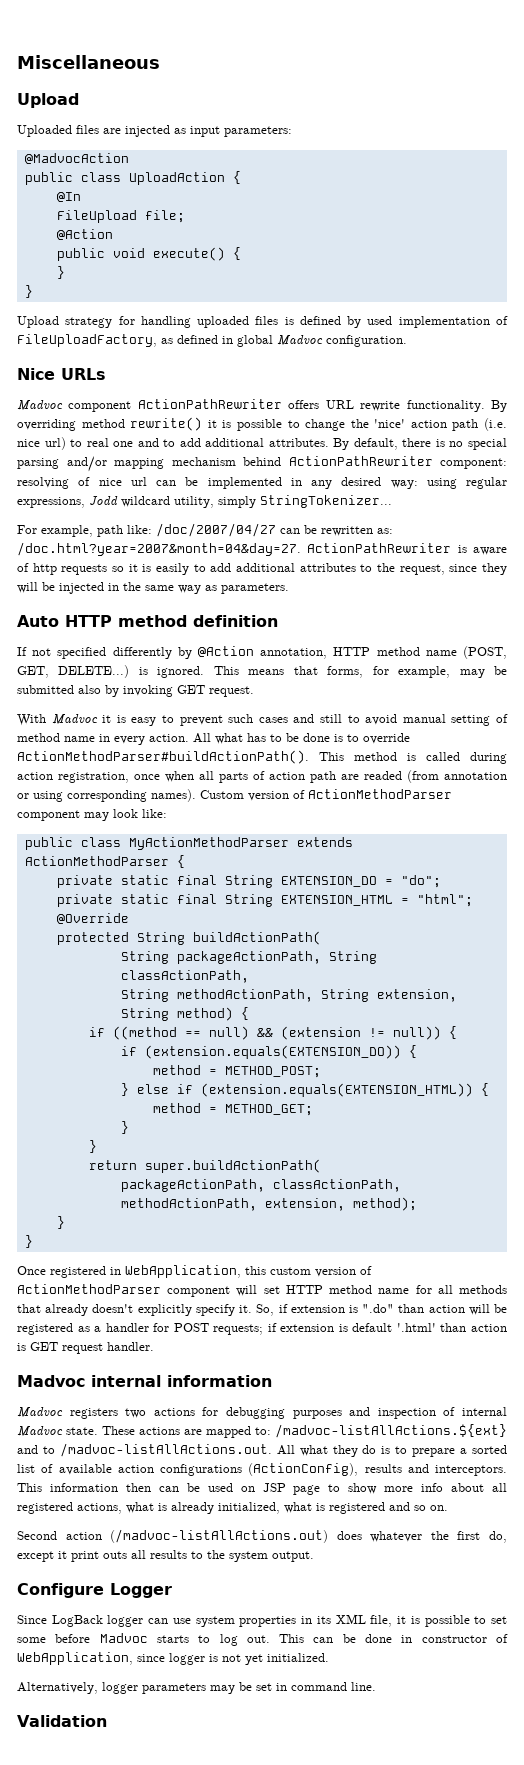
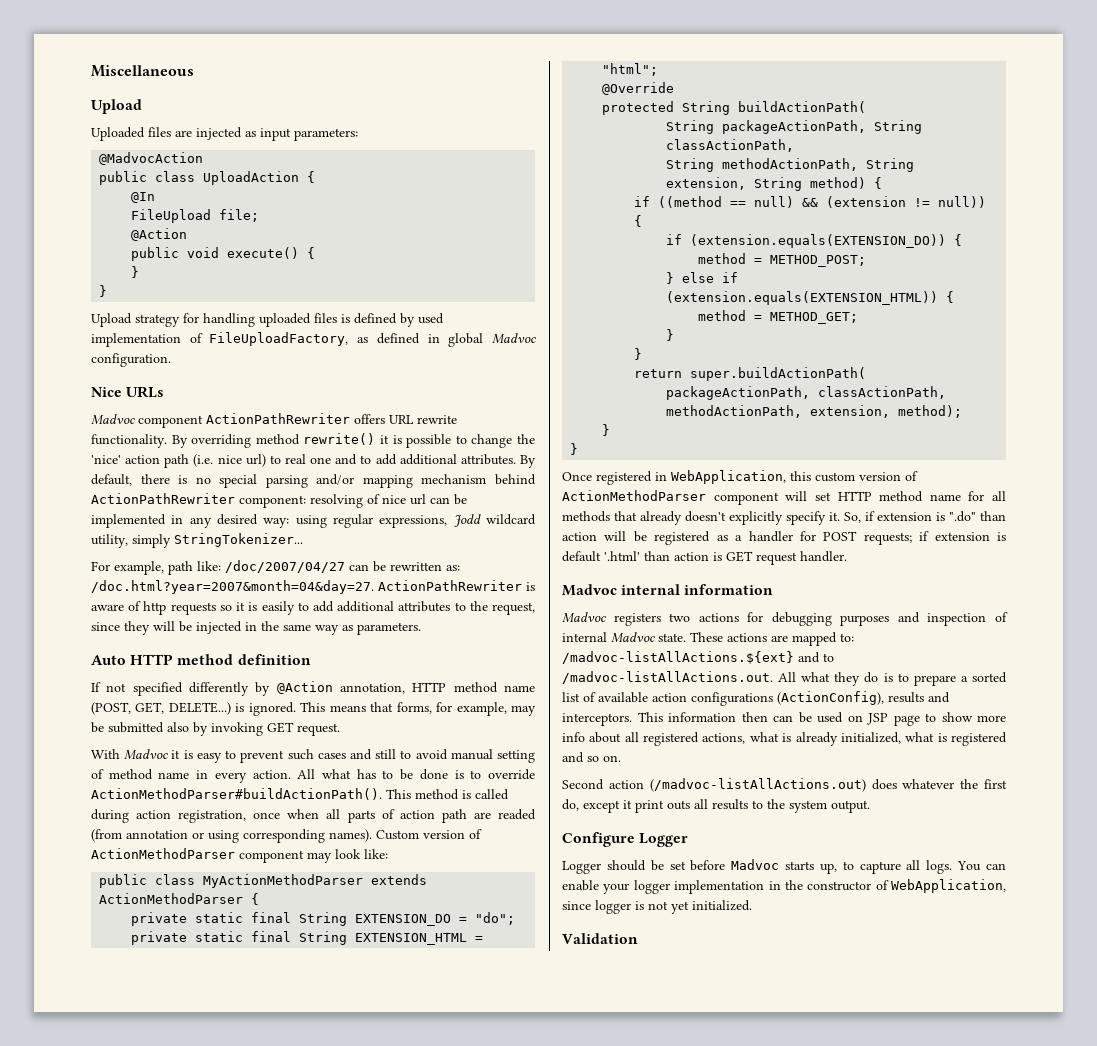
- Since LogBack logger can use system properties in its XML file, it is possible to set some before Madvoc starts to log out. This can be done in constructor of WebApplication, since logger is not yet initialized.
+ Logger should be set before Madvoc starts up, to capture all logs. You can enable your logger implementation in the constructor of WebApplication, since logger is not yet initialized.
- Alternatively, logger parameters may be set in command line.

